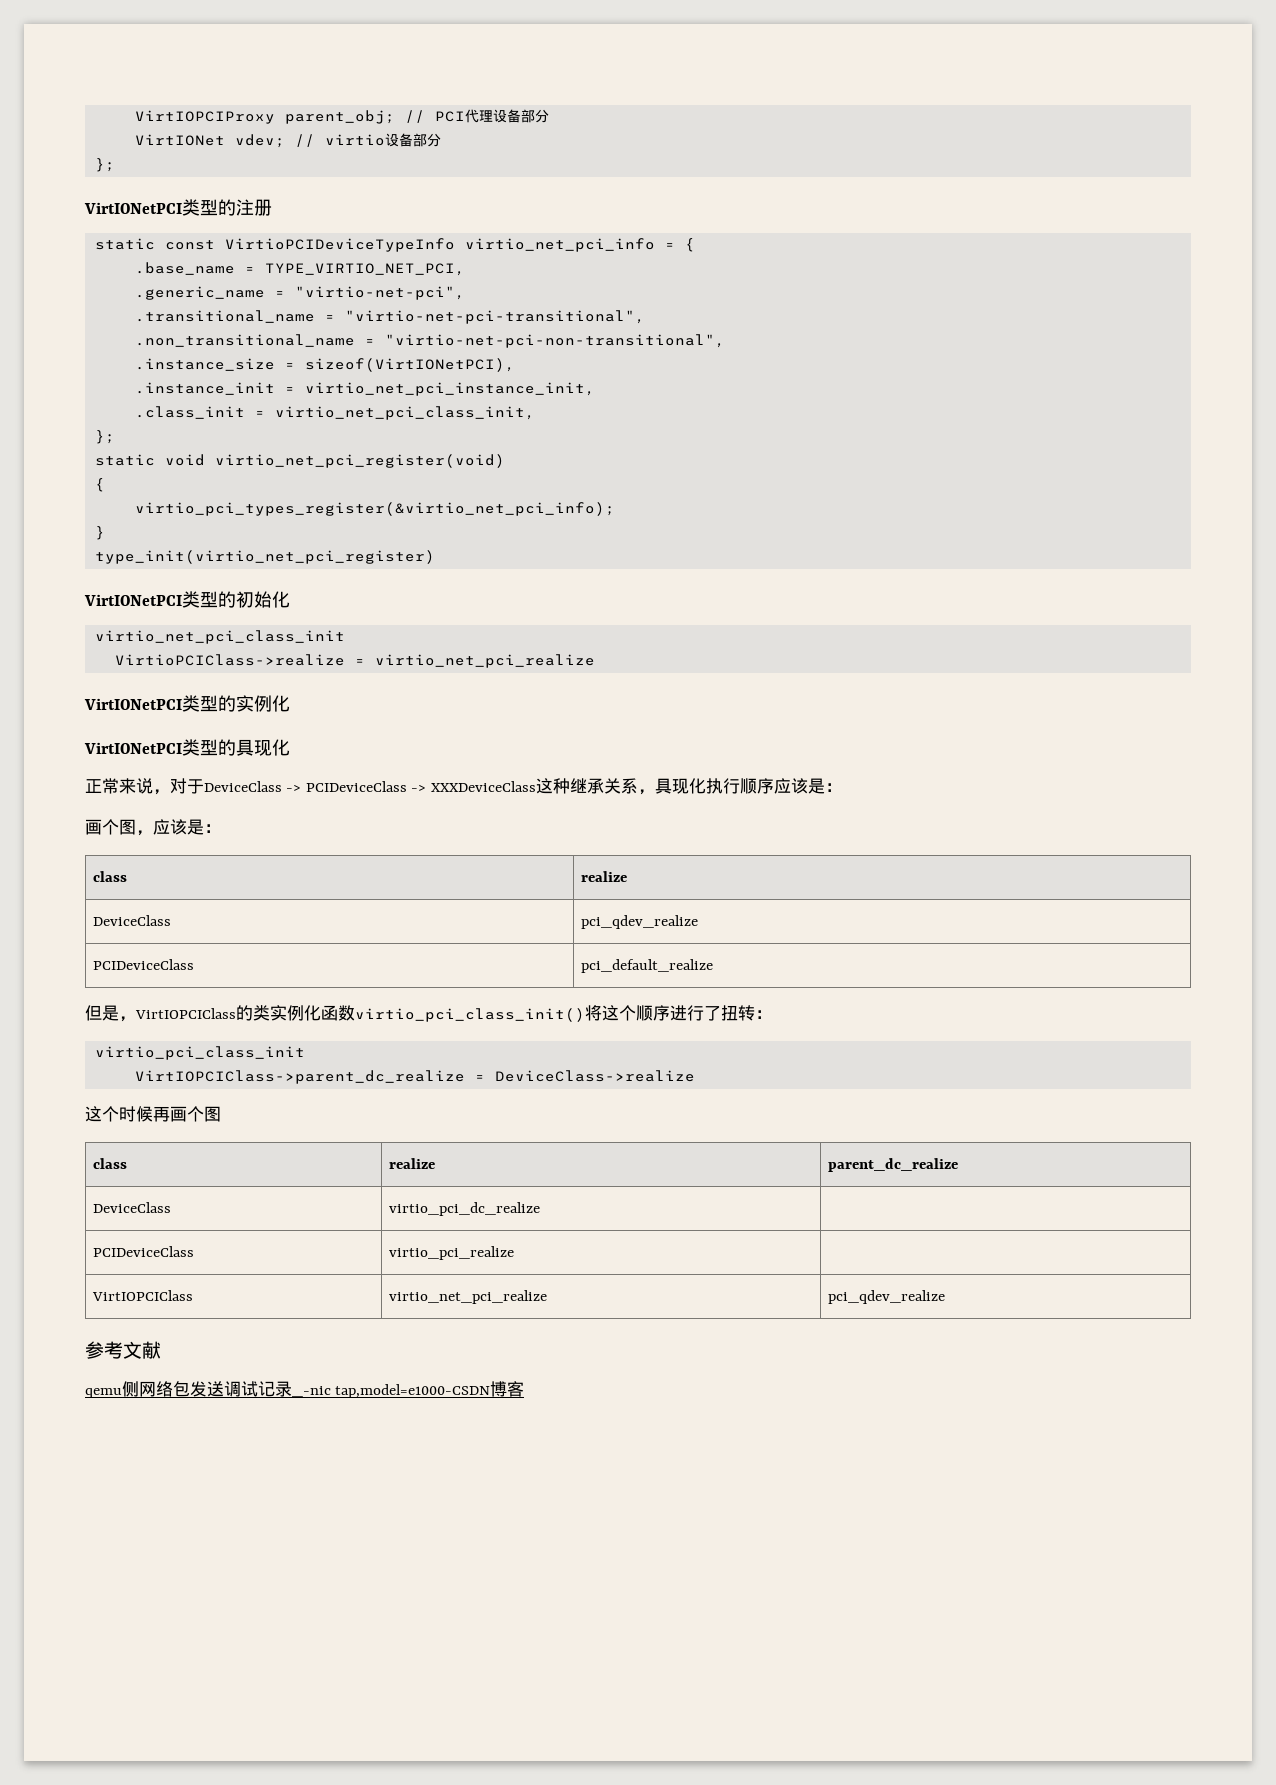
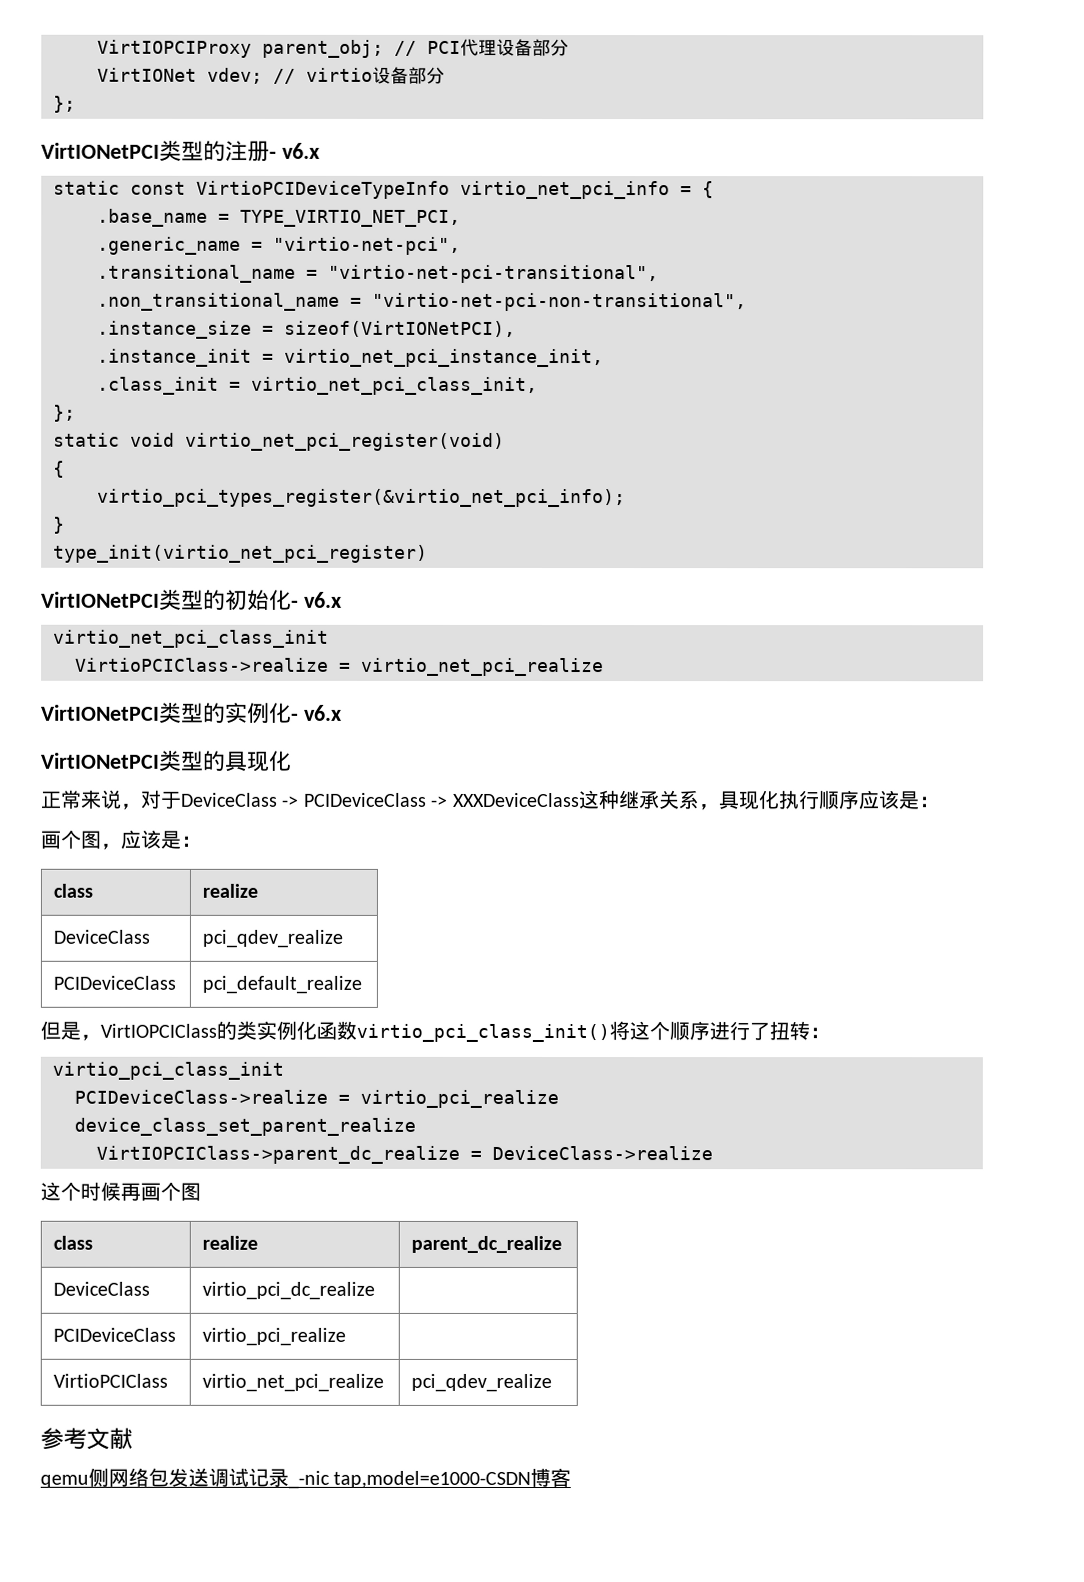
- VirtIONetPCI类型的注册
+ VirtIONetPCI类型的注册- v6.x
- VirtIONetPCI类型的初始化
+ VirtIONetPCI类型的初始化- v6.x
- VirtIONetPCI类型的实例化
+ VirtIONetPCI类型的实例化- v6.x
+ PCIDeviceClass->realize = virtio_pci_realize
+ device_class_set_parent_realize
- VirtIOPCIClass | virtio_net_pci_realize | pci_qdev_realize
+ VirtioPCIClass | virtio_net_pci_realize | pci_qdev_realize

